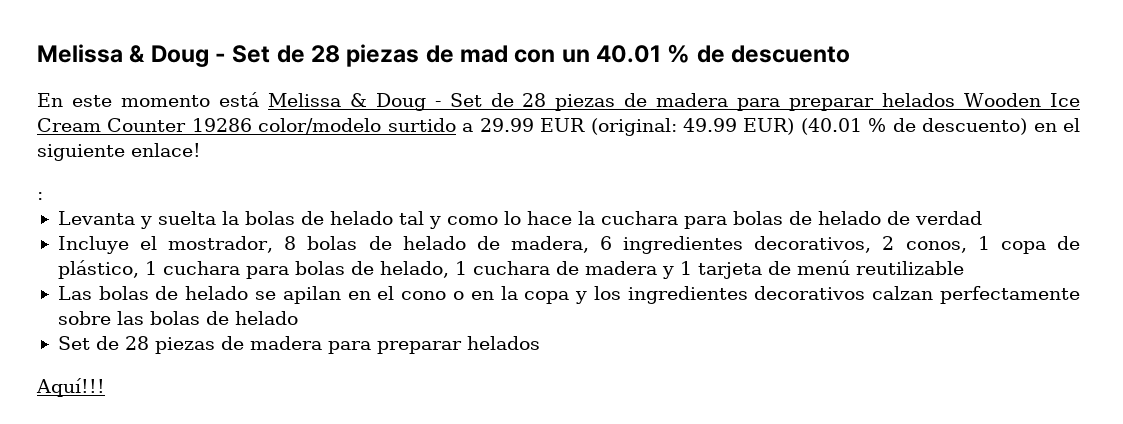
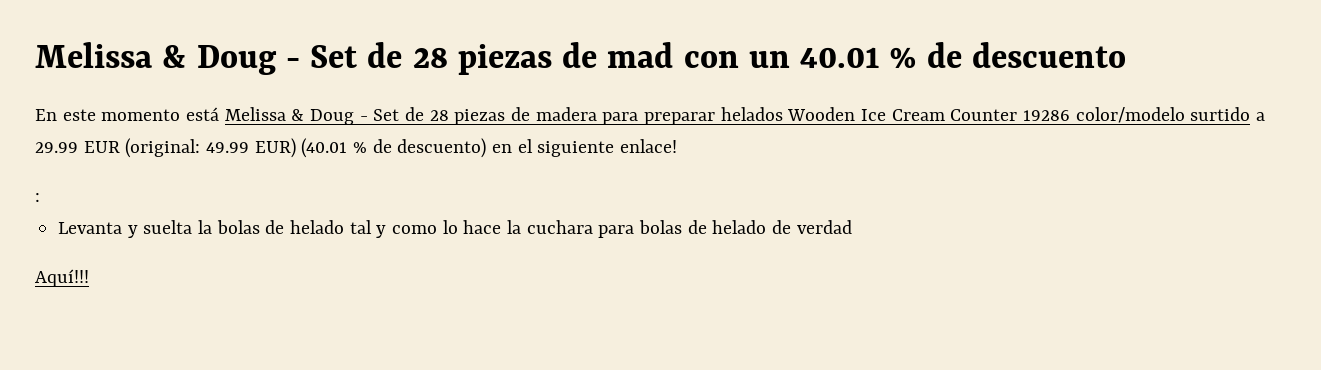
- Incluye el mostrador, 8 bolas de helado de madera, 6 ingredientes decorativos, 2 conos, 1 copa de plástico, 1 cuchara para bolas de helado, 1 cuchara de madera y 1 tarjeta de menú reutilizable
- Las bolas de helado se apilan en el cono o en la copa y los ingredientes decorativos calzan perfectamente sobre las bolas de helado
- Set de 28 piezas de madera para preparar helados

